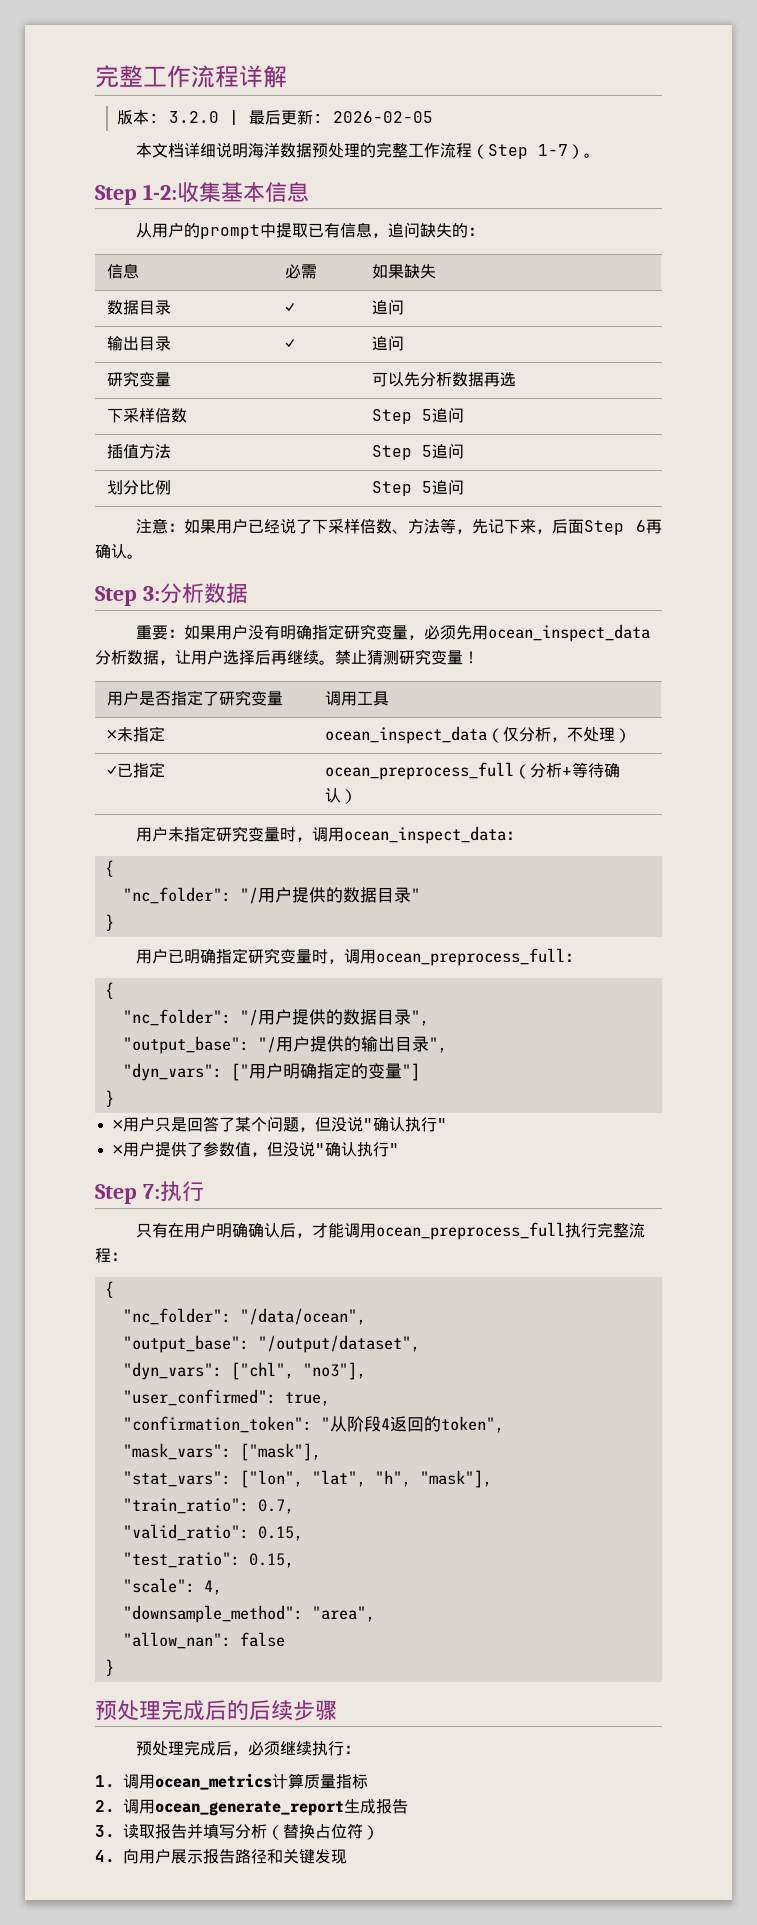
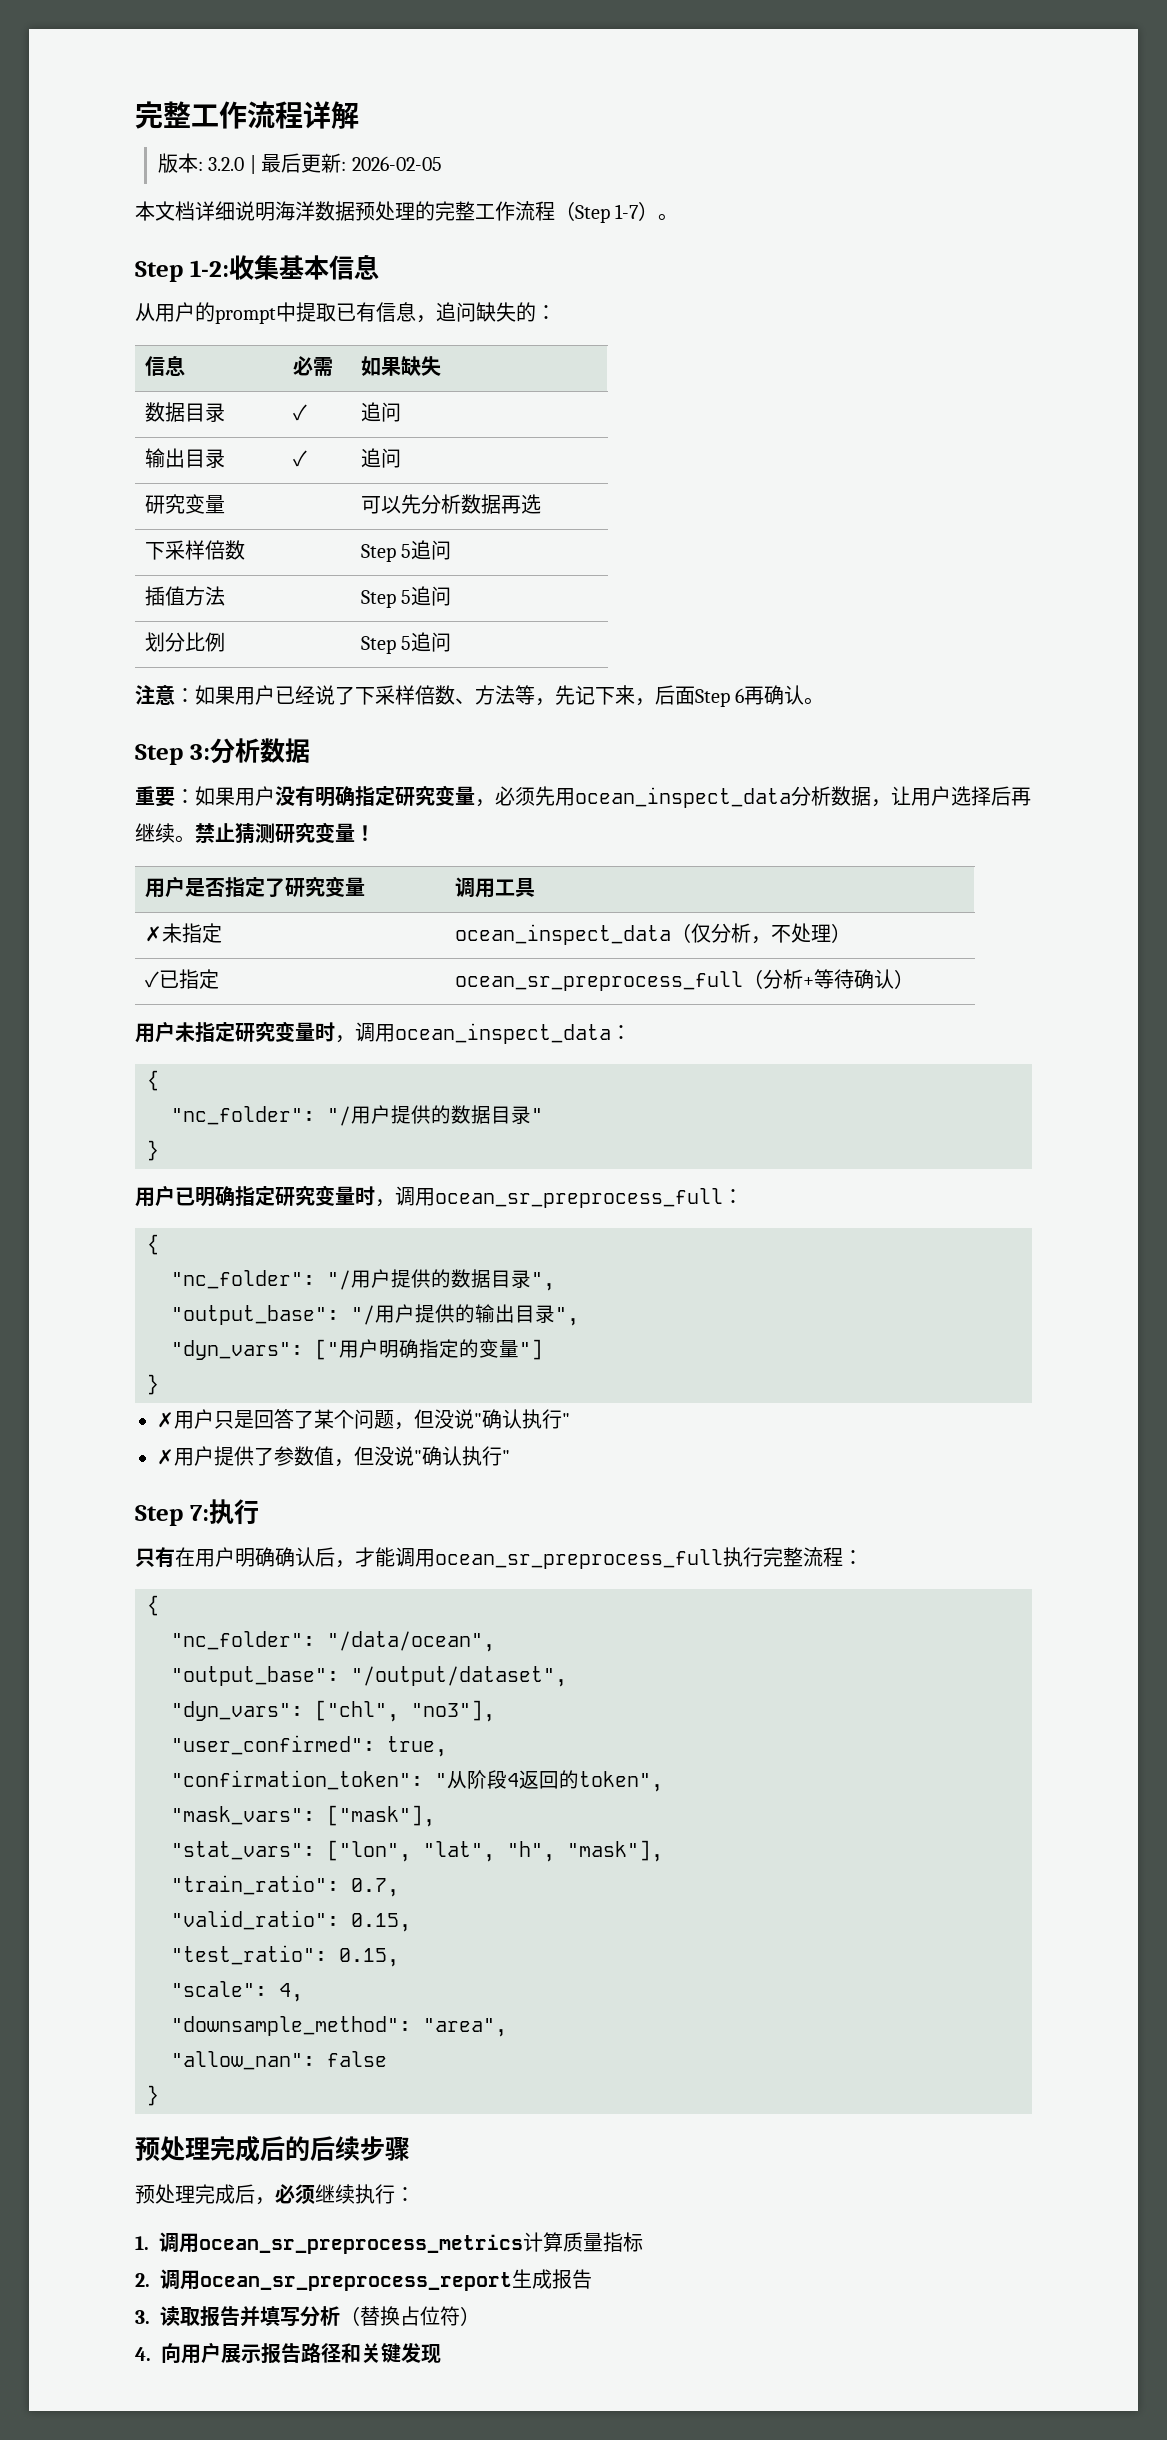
- ✓已指定 | ocean_preprocess_full（分析+等待确认）
+ ✓已指定 | ocean_sr_preprocess_full（分析+等待确认）
- 用户已明确指定研究变量时，调用ocean_preprocess_full：
+ 用户已明确指定研究变量时，调用ocean_sr_preprocess_full：
- 只有在用户明确确认后，才能调用ocean_preprocess_full执行完整流程：
+ 只有在用户明确确认后，才能调用ocean_sr_preprocess_full执行完整流程：
- 1.调用ocean_metrics计算质量指标
+ 1.调用ocean_sr_preprocess_metrics计算质量指标
- 2.调用ocean_generate_report生成报告
+ 2.调用ocean_sr_preprocess_report生成报告

